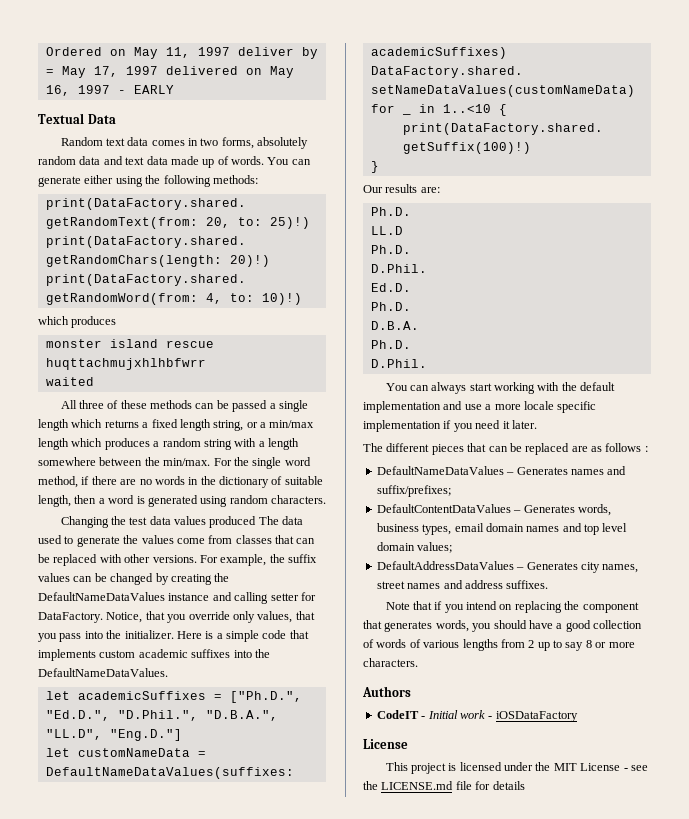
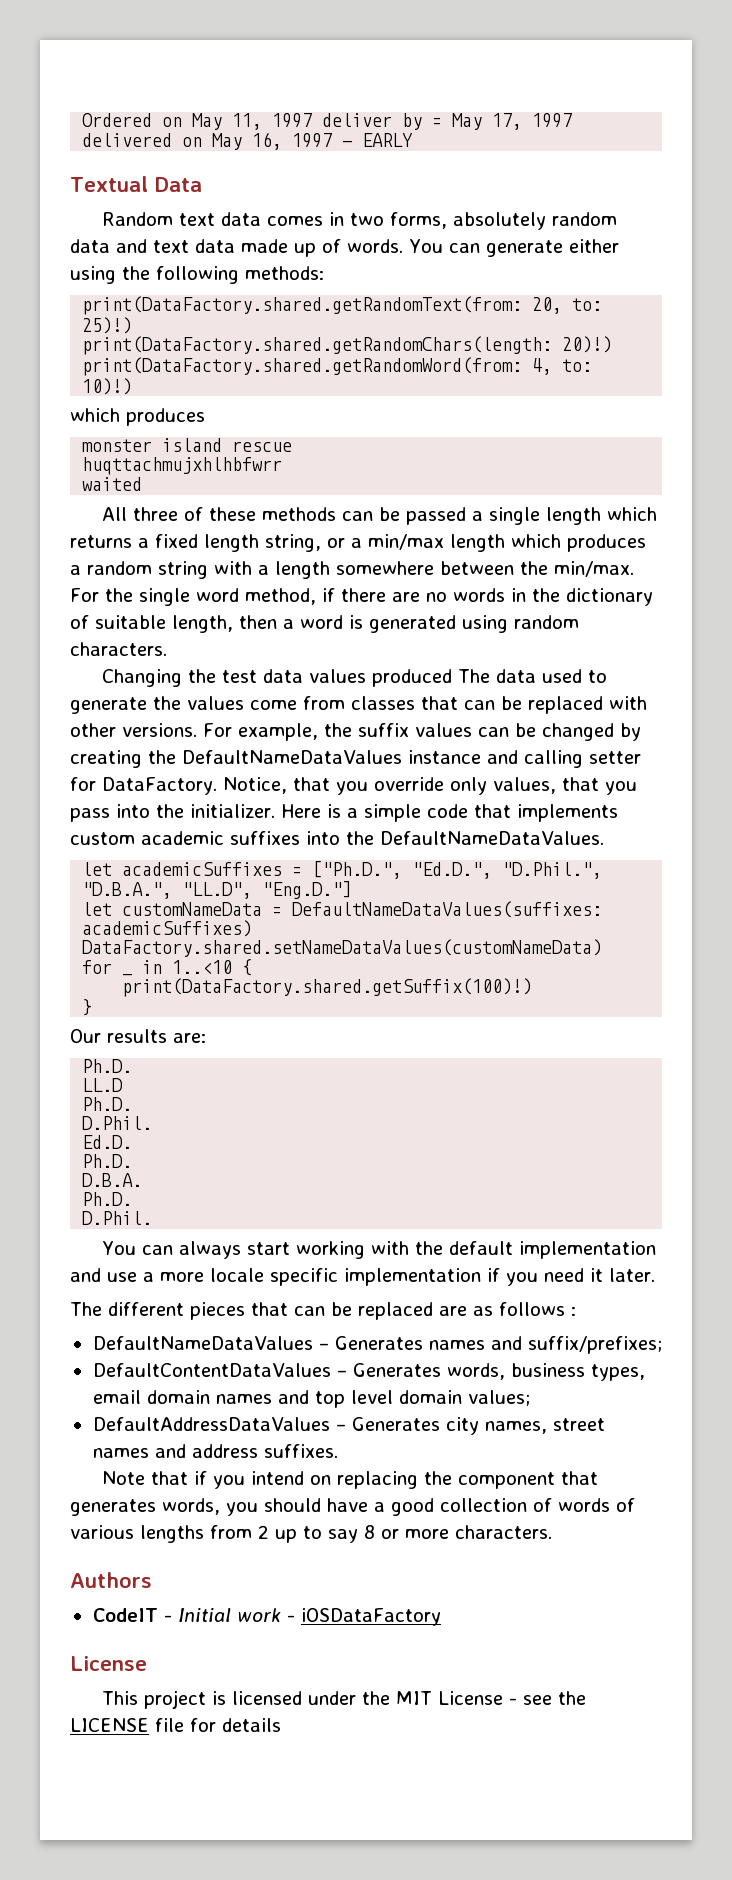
- This project is licensed under the MIT License - see the LICENSE.md file for details
+ This project is licensed under the MIT License - see the LICENSE file for details

